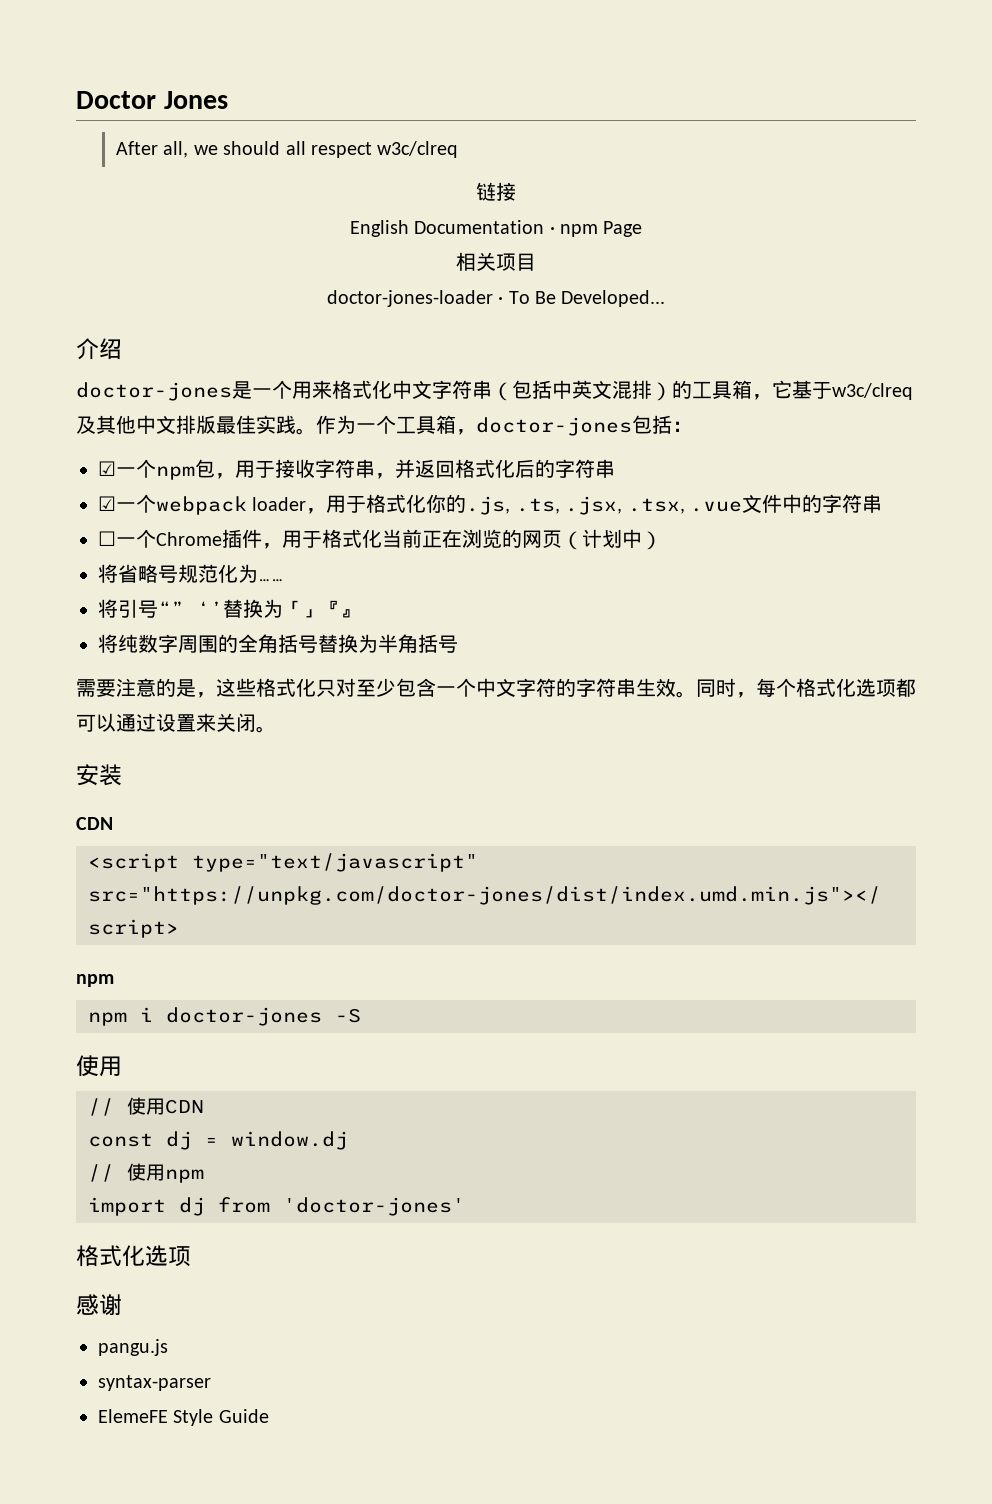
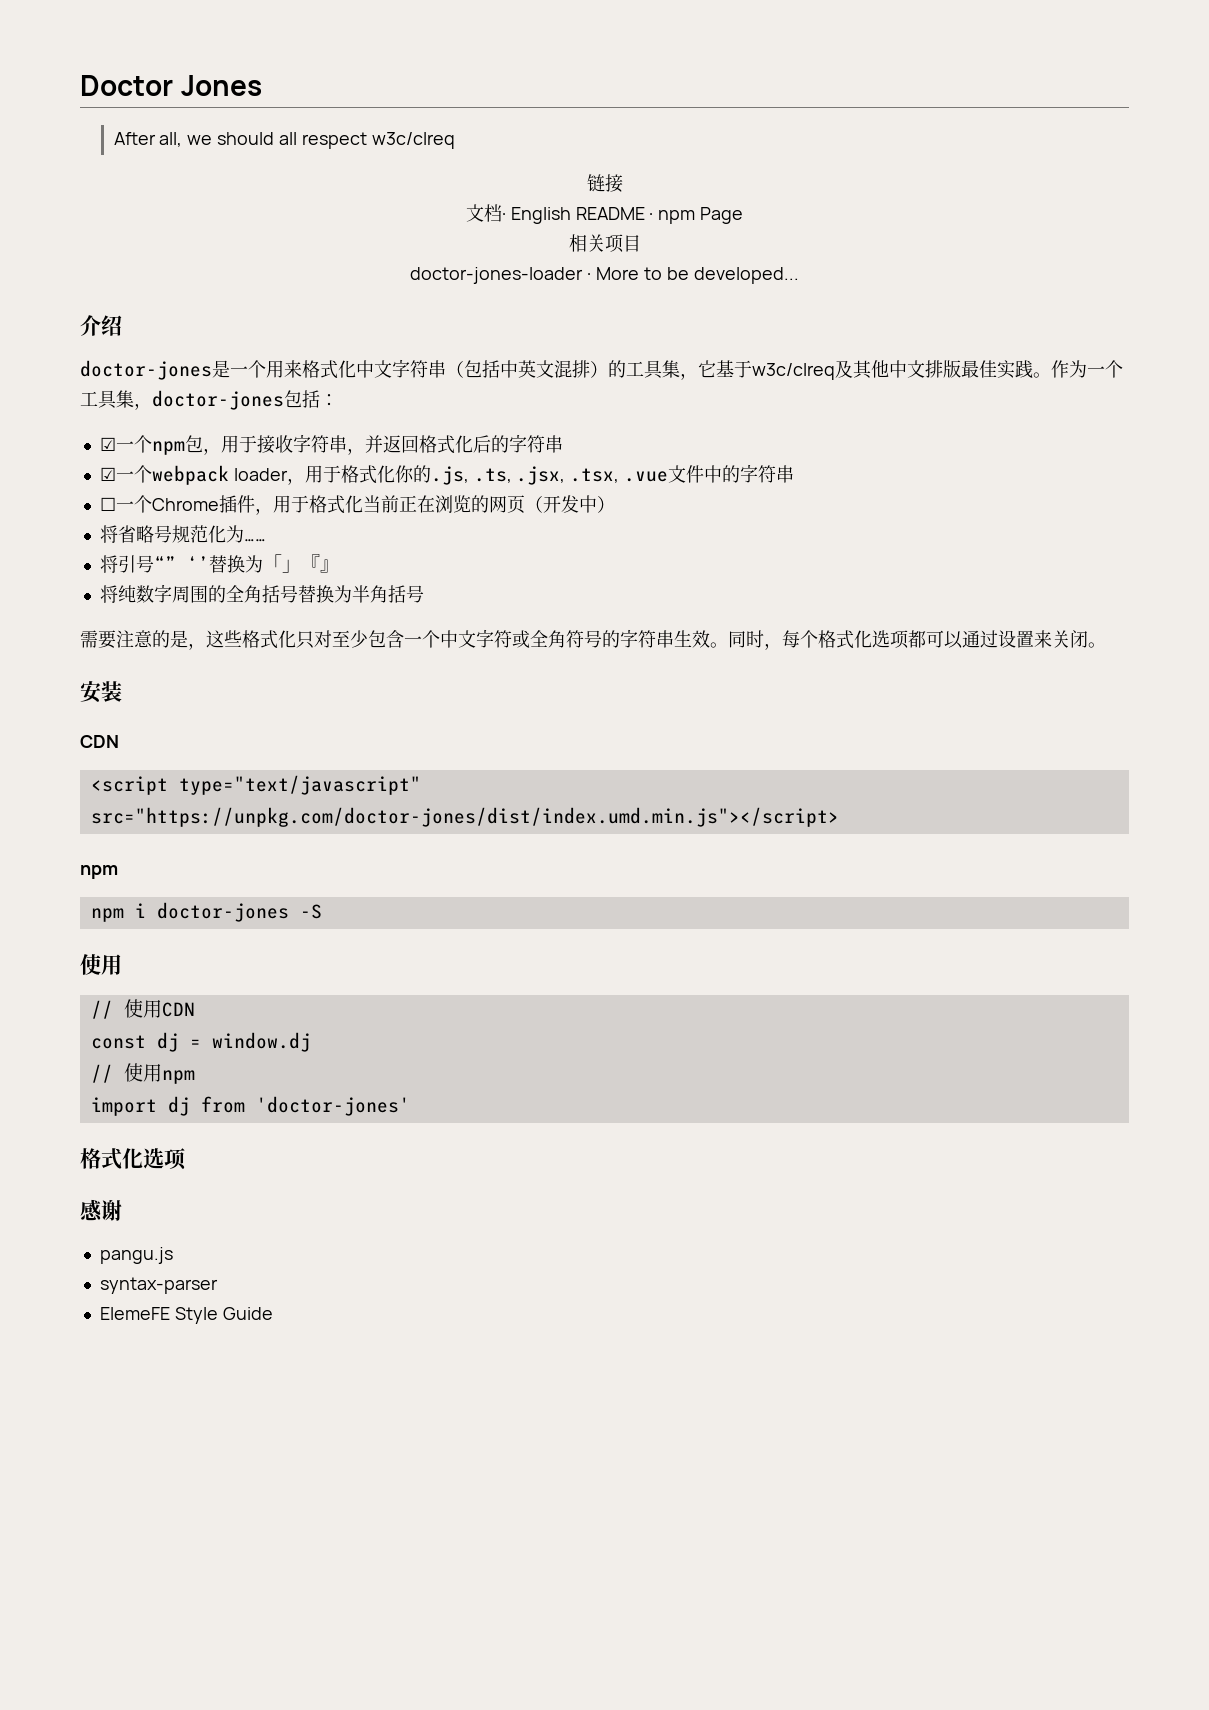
- English Documentation · npm Page
+ 文档· English README · npm Page
- doctor-jones-loader · To Be Developed...
+ doctor-jones-loader · More to be developed...
- doctor-jones是一个用来格式化中文字符串（包括中英文混排）的工具箱，它基于w3c/clreq及其他中文排版最佳实践。
+ doctor-jones是一个用来格式化中文字符串（包括中英文混排）的工具集，它基于w3c/clreq及其他中文排版最佳实践。
- 作为一个工具箱，doctor-jones包括：
+ 作为一个工具集，doctor-jones包括：
- ☐一个Chrome插件，用于格式化当前正在浏览的网页（计划中）
+ ☐一个Chrome插件，用于格式化当前正在浏览的网页（开发中）
- 需要注意的是，这些格式化只对至少包含一个中文字符的字符串生效。
+ 需要注意的是，这些格式化只对至少包含一个中文字符或全角符号的字符串生效。

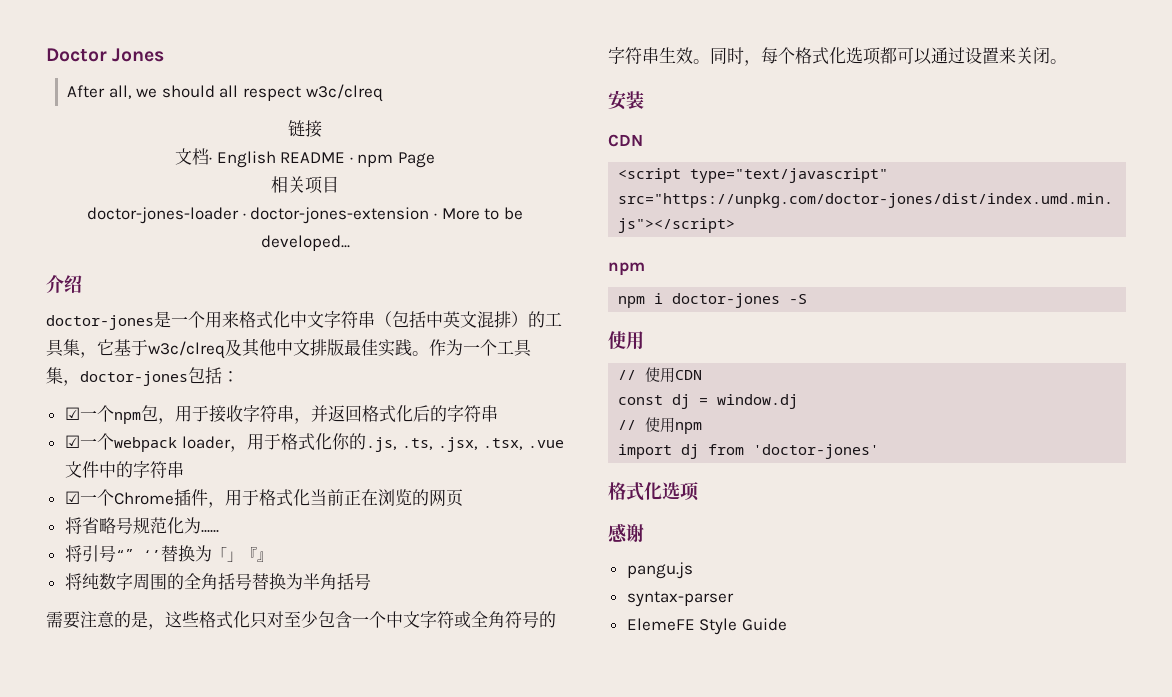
- doctor-jones-loader · More to be developed...
+ doctor-jones-loader · doctor-jones-extension · More to be developed...
- ☐一个Chrome插件，用于格式化当前正在浏览的网页（开发中）
+ ☑一个Chrome插件，用于格式化当前正在浏览的网页

